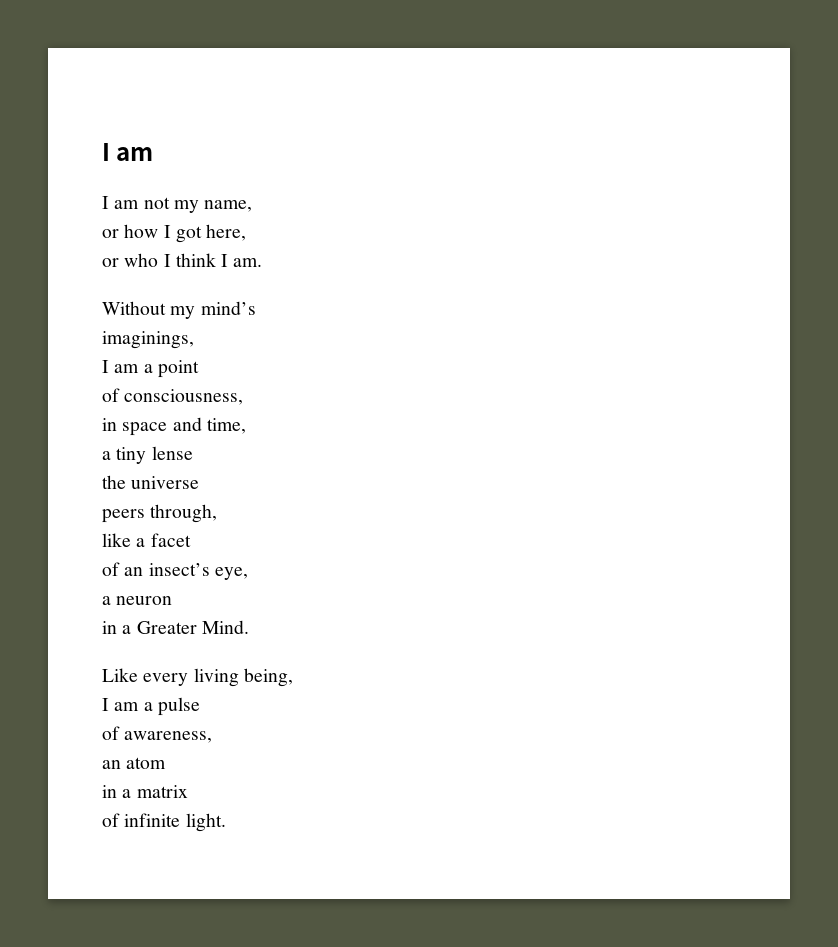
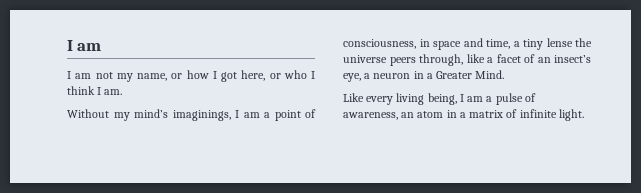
- I am not my name,
- or how I got here,
- or who I think I am.
+ I am not my name, or how I got here, or who I think I am.
- Without my mind’s
- imaginings,
- I am a point
- of consciousness,
- in space and time,
- a tiny lense
- the universe
- peers through,
- like a facet
- of an insect’s eye,
- a neuron
- in a Greater Mind.
+ Without my mind’s imaginings, I am a point of consciousness, in space and time, a tiny lense the universe peers through, like a facet of an insect’s eye, a neuron in a Greater Mind.
- Like every living being,
- I am a pulse
- of awareness,
- an atom
- in a matrix
- of infinite light.
+ Like every living being, I am a pulse of awareness, an atom in a matrix of infinite light.

